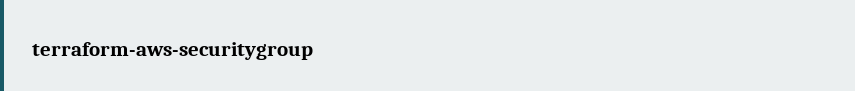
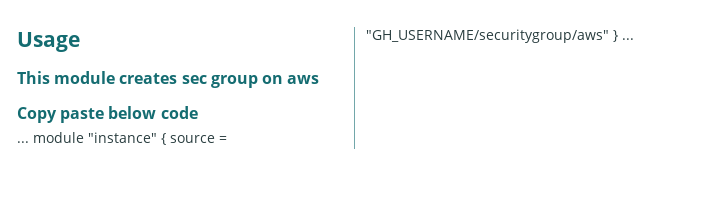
- terraform-aws-securitygroup
+ Usage
+ This module creates sec group on aws
+ Copy paste below code
+ ... module "instance" { source = "GH_USERNAME/securitygroup/aws" } ...

